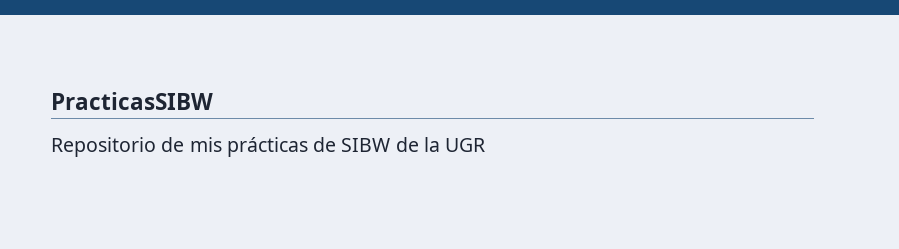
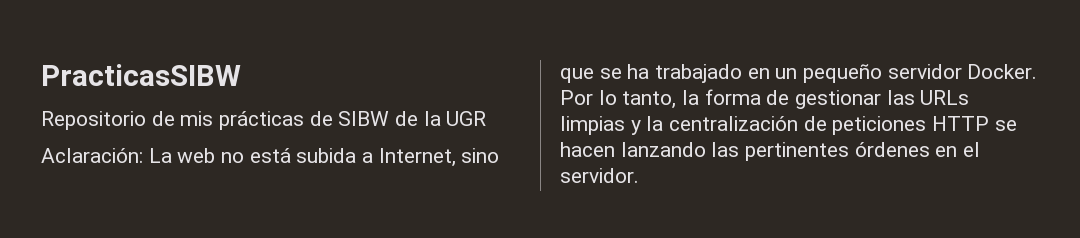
+ Aclaración: La web no está subida a Internet, sino que se ha trabajado en un pequeño servidor Docker. Por lo tanto, la forma de gestionar las URLs limpias y la centralización de peticiones HTTP se hacen lanzando las pertinentes órdenes en el servidor.

